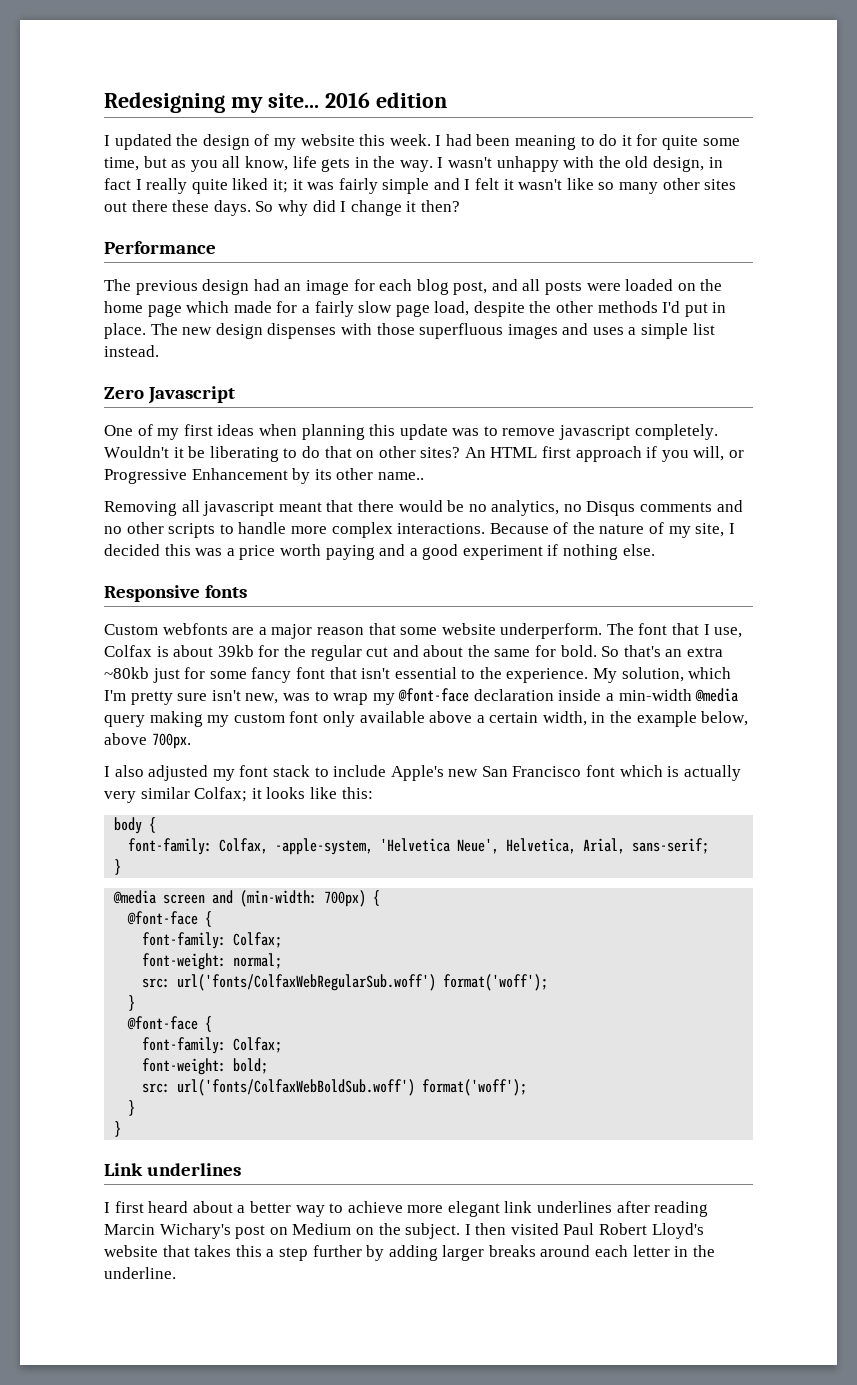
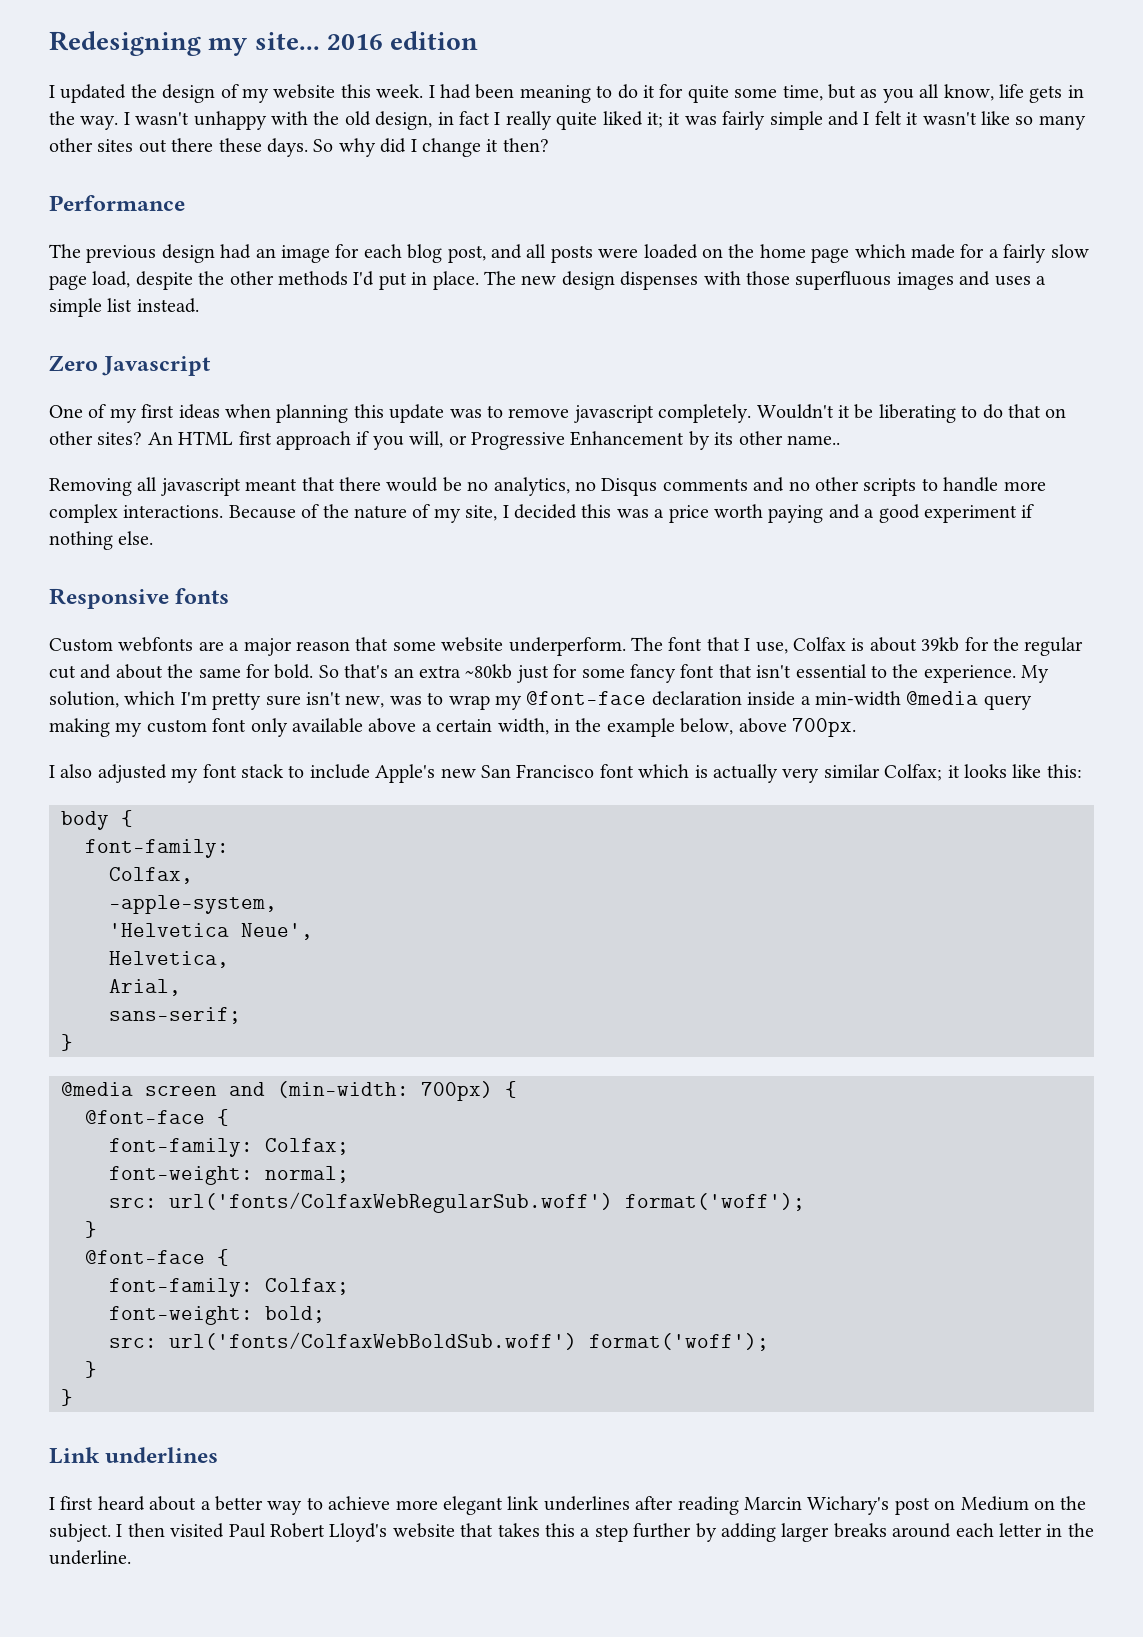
  body {
- font-family: Colfax, -apple-system, 'Helvetica Neue', Helvetica, Arial, sans-serif;
+ font-family:
+ Colfax,
+ -apple-system,
+ 'Helvetica Neue',
+ Helvetica,
+ Arial,
+ sans-serif;

